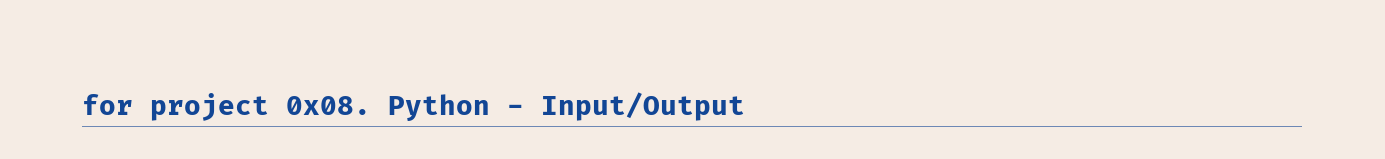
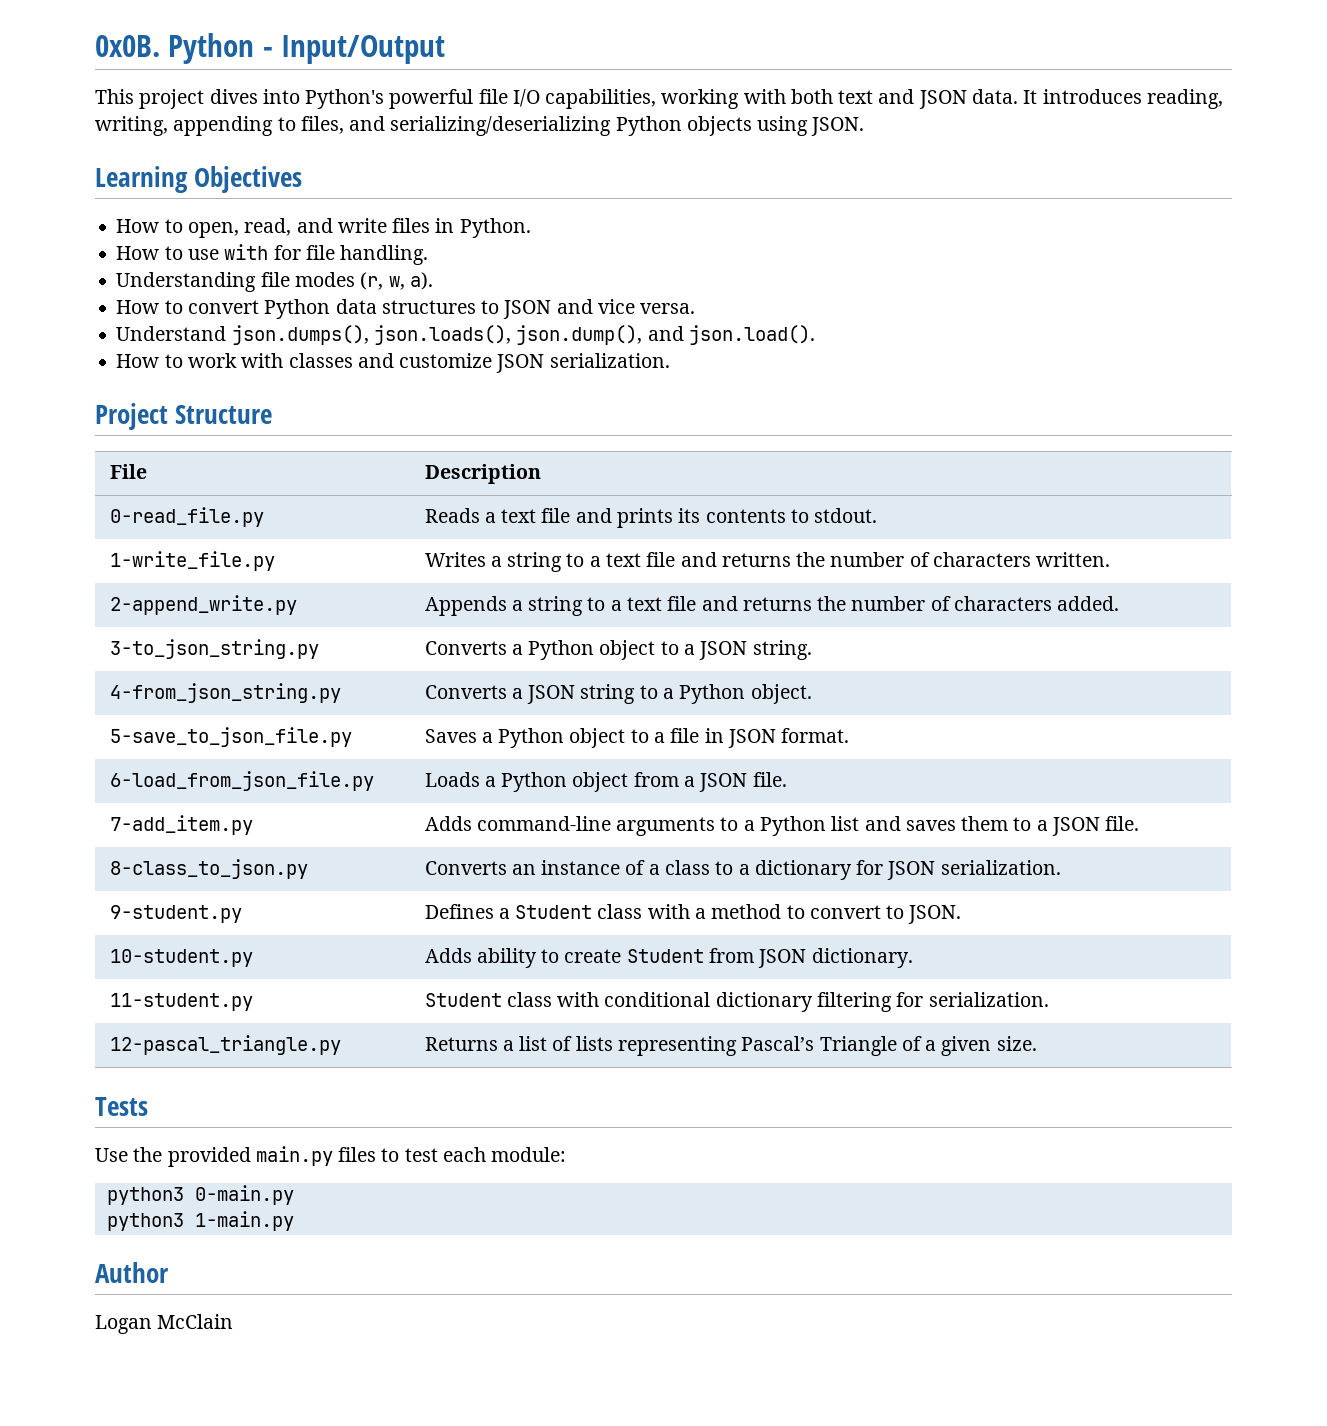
- for project 0x08.
+ 0x0B.
+ This project dives into Python's powerful file I/O capabilities, working with both text and JSON data. It introduces reading, writing, appending to files, and serializing/deserializing Python objects using JSON.
+ Learning Objectives
+ How to open, read, and write files in Python.
+ How to use with for file handling.
+ Understanding file modes (r, w, a).
+ How to convert Python data structures to JSON and vice versa.
+ Understand json.dumps(), json.loads(), json.dump(), and json.load().
+ How to work with classes and customize JSON serialization.
+ Project Structure
+ File | Description
+ 0-read_file.py | Reads a text file and prints its contents to stdout.
+ 1-write_file.py | Writes a string to a text file and returns the number of characters written.
+ 2-append_write.py | Appends a string to a text file and returns the number of characters added.
+ 3-to_json_string.py | Converts a Python object to a JSON string.
+ 4-from_json_string.py | Converts a JSON string to a Python object.
+ 5-save_to_json_file.py | Saves a Python object to a file in JSON format.
+ 6-load_from_json_file.py | Loads a Python object from a JSON file.
+ 7-add_item.py | Adds command-line arguments to a Python list and saves them to a JSON file.
+ 8-class_to_json.py | Converts an instance of a class to a dictionary for JSON serialization.
+ 9-student.py | Defines a Student class with a method to convert to JSON.
+ 10-student.py | Adds ability to create Student from JSON dictionary.
+ 11-student.py | Student class with conditional dictionary filtering for serialization.
+ 12-pascal_triangle.py | Returns a list of lists representing Pascal’s Triangle of a given size.
+ Tests
+ Use the provided main.py files to test each module:
+ python3 0-main.py
+ python3 1-main.py
+ Author
+ Logan McClain

